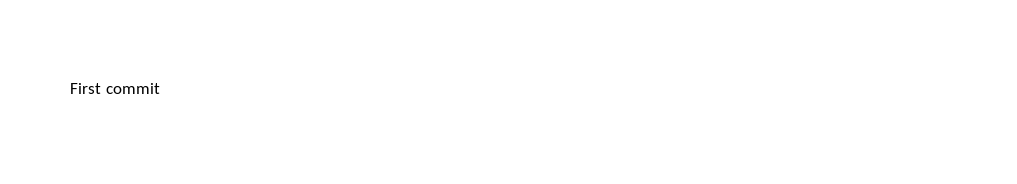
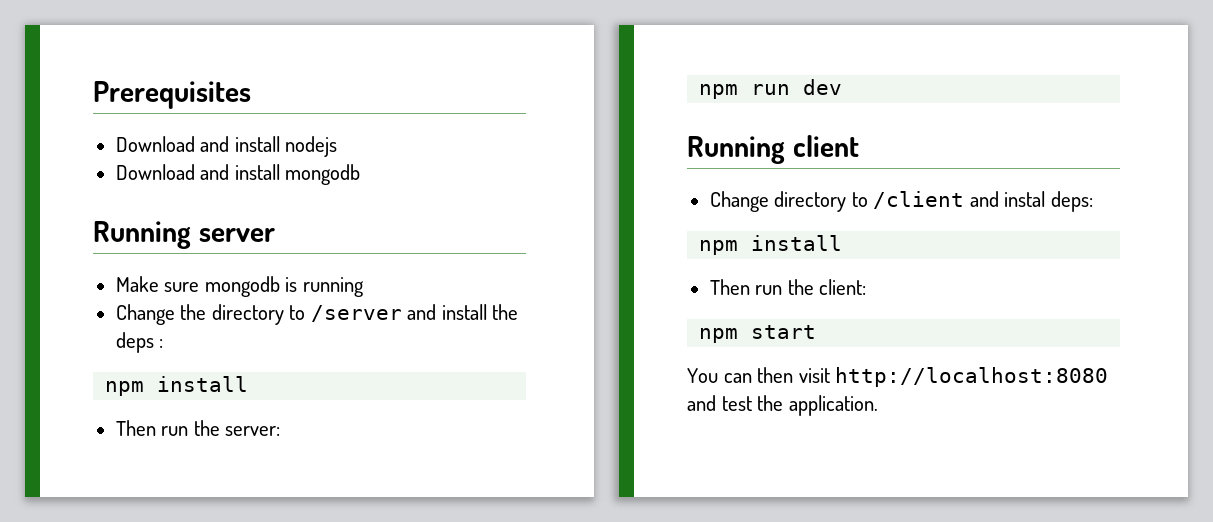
- First commit
+ Prerequisites
+ Download and install nodejs
+ Download and install mongodb
+ Running server
+ Make sure mongodb is running
+ Change the directory to /server and install the deps :
+ npm install
+ Then run the server:
+ npm run dev
+ Running client
+ Change directory to /client and instal deps:
+ npm install
+ Then run the client:
+ npm start
+ You can then visit http://localhost:8080 and test the application.

